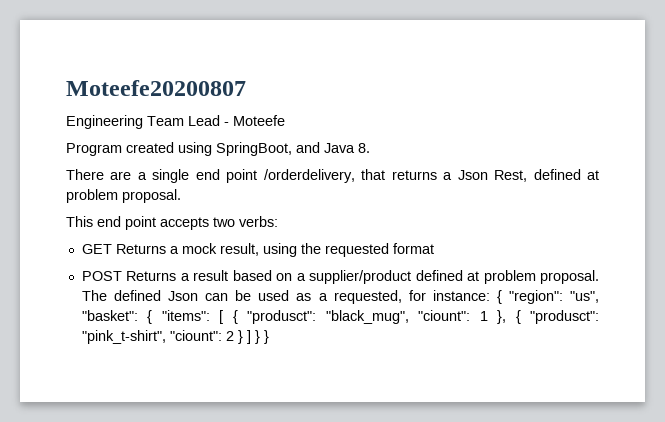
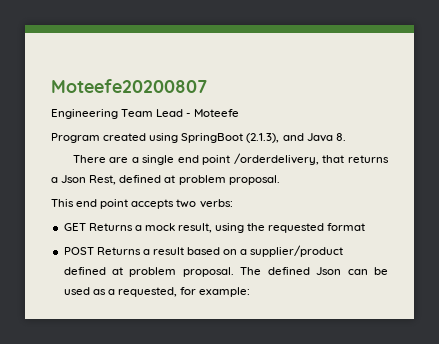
- Program created using SpringBoot, and Java 8.
+ Program created using SpringBoot (2.1.3), and Java 8.
- The defined Json can be used as a requested, for instance: { "region": "us", "basket": { "items": [ { "produsct": "black_mug", "ciount": 1 }, { "produsct": "pink_t-shirt", "ciount": 2 } ] } }
+ The defined Json can be used as a requested, for example:

